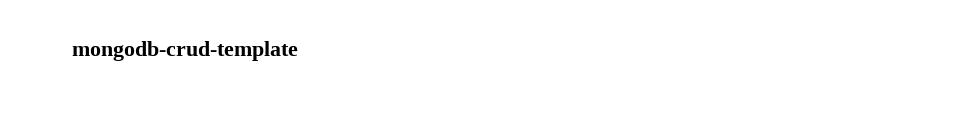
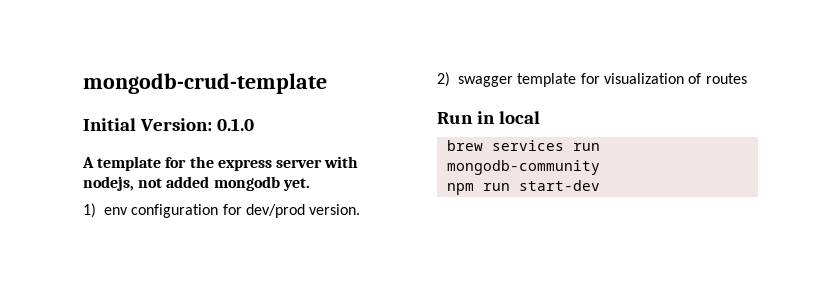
+ Initial Version: 0.1.0
+ A template for the express server with nodejs, not added mongodb yet.
+ 1) env configuration for dev/prod version.
+ 2) swagger template for visualization of routes
+ Run in local
+ brew services run mongodb-community
+ npm run start-dev

